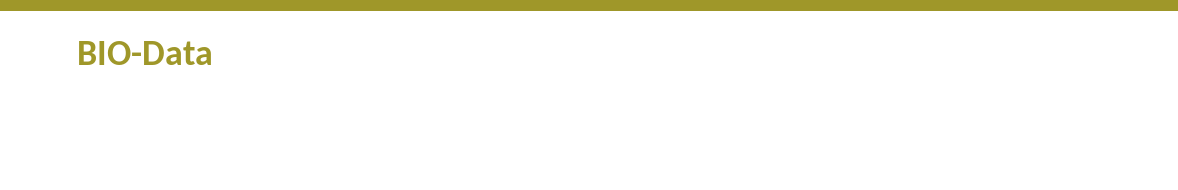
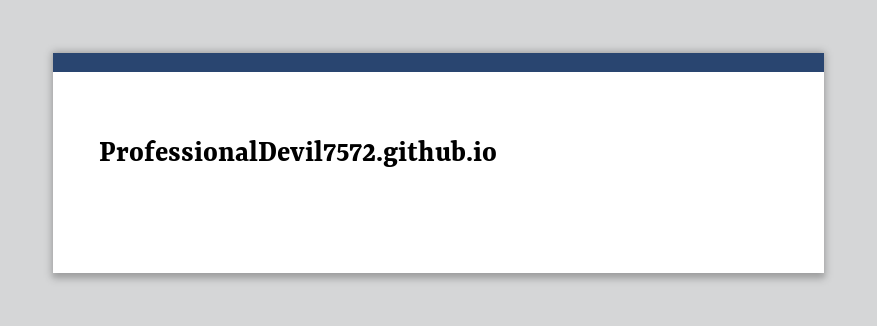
- BIO-Data
+ ProfessionalDevil7572.github.io

